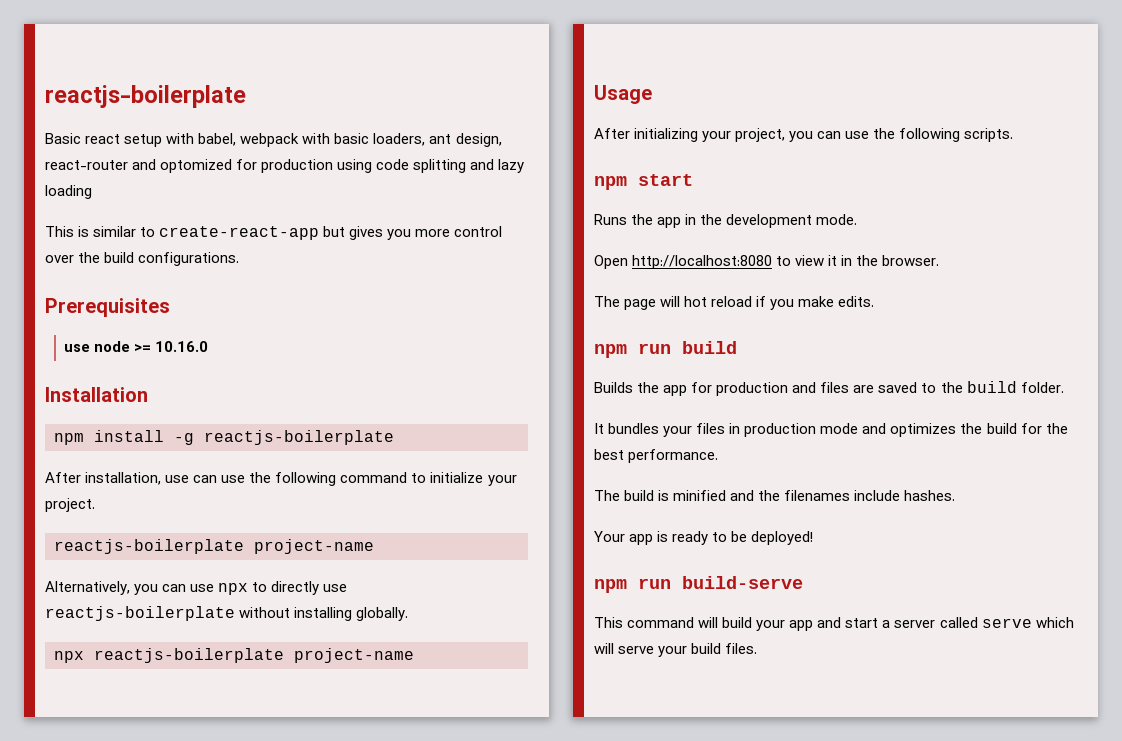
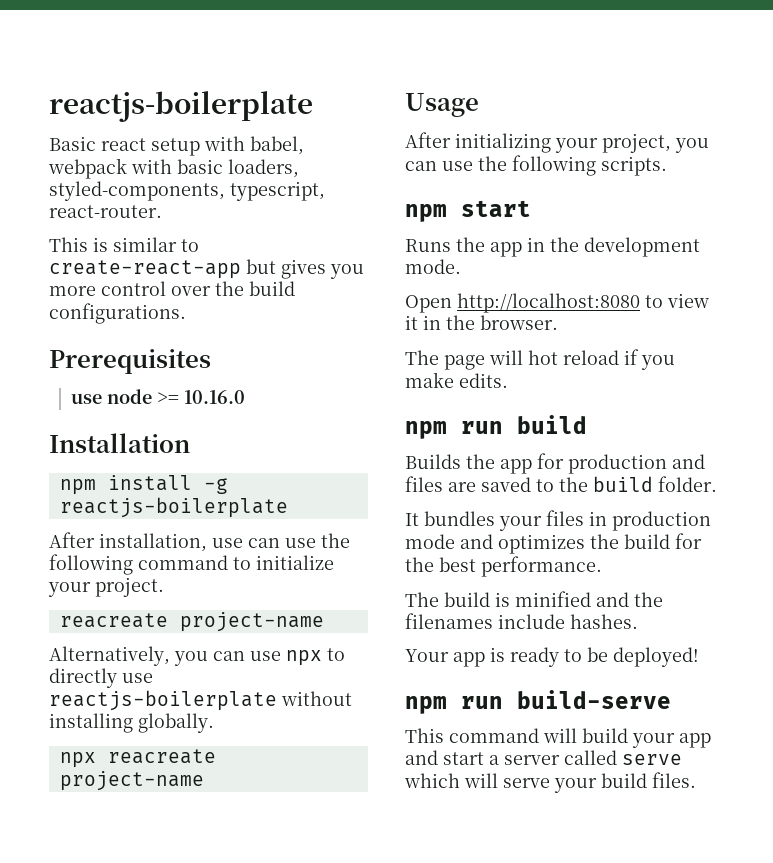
- Basic react setup with babel, webpack with basic loaders, ant design, react-router and optomized for production using code splitting and lazy loading
+ Basic react setup with babel, webpack with basic loaders, styled-components, typescript, react-router.
  After installation, use can use the following command to initialize your project.
- reactjs-boilerplate project-name
+ reacreate project-name
- npx reactjs-boilerplate project-name
+ npx reacreate project-name

